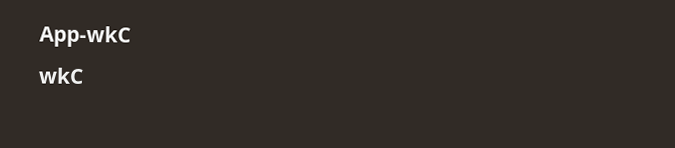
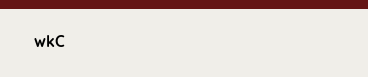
- App-wkC

